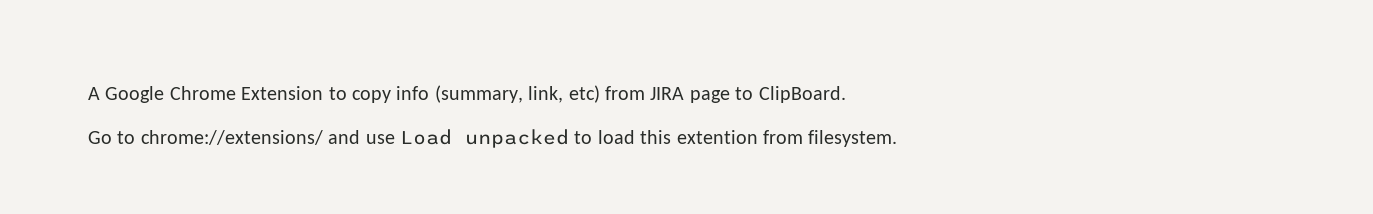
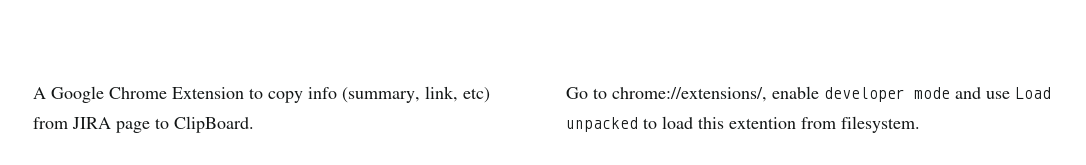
- Go to chrome://extensions/ and use Load unpacked to load this extention from filesystem.
+ Go to chrome://extensions/, enable developer mode and use Load unpacked to load this extention from filesystem.

